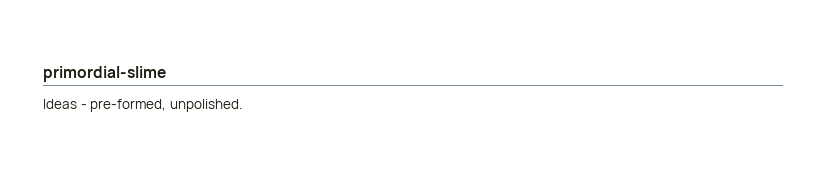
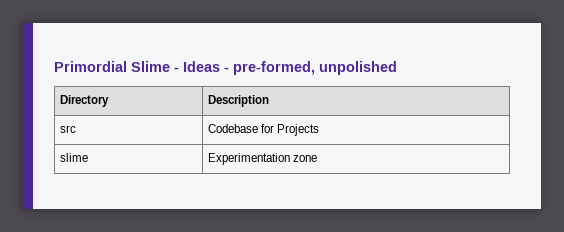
- primordial-slime
- Ideas - pre-formed, unpolished.
+ Primordial Slime - Ideas - pre-formed, unpolished
+ Directory | Description
+ src | Codebase for Projects
+ slime | Experimentation zone

